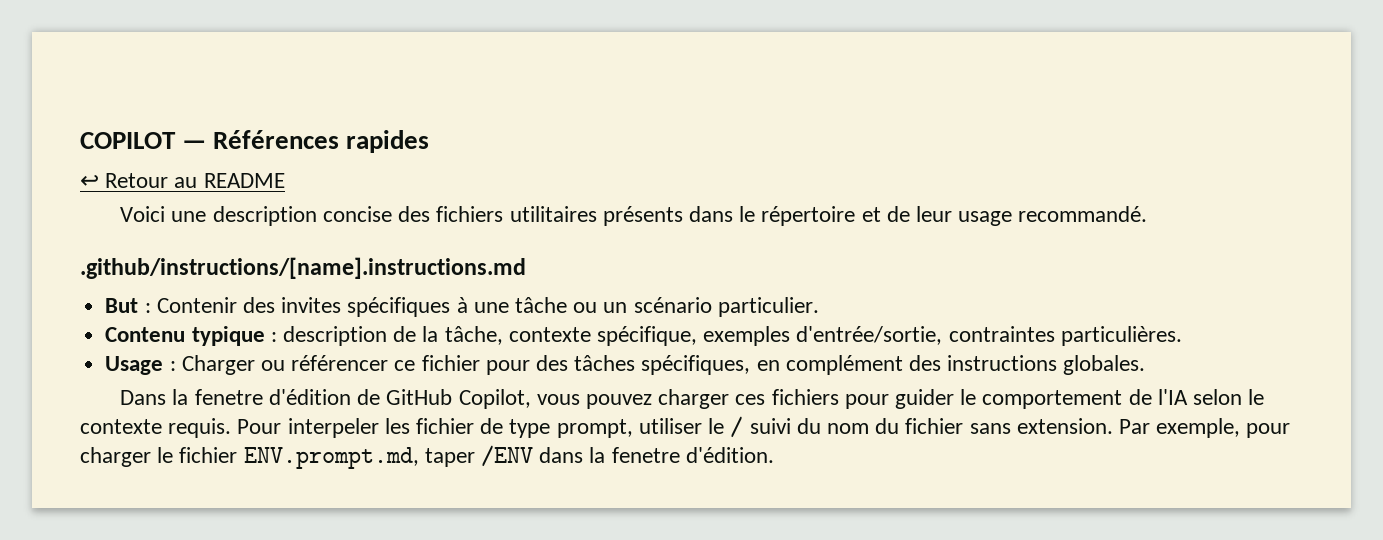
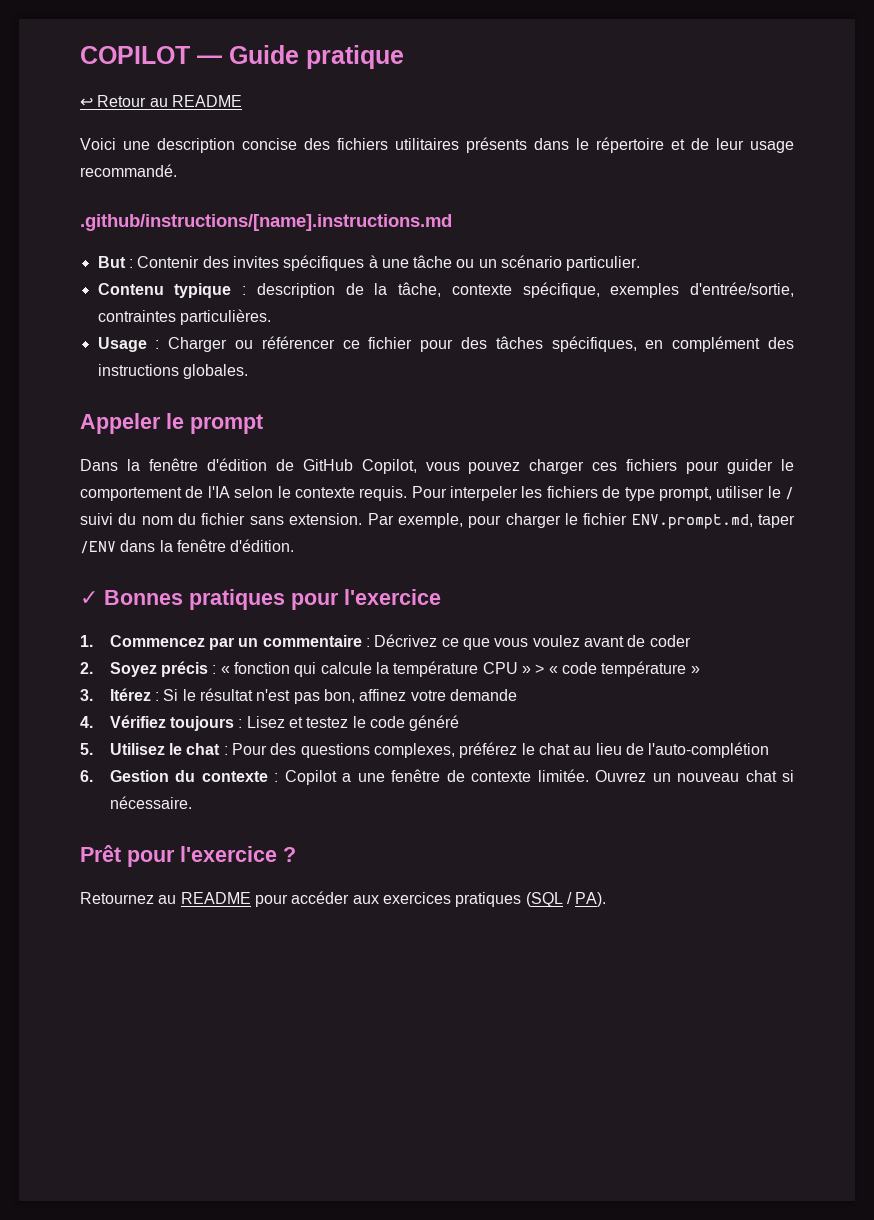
- COPILOT — Références rapides
+ COPILOT — Guide pratique
+ Appeler le prompt
- Dans la fenetre d'édition de GitHub Copilot, vous pouvez charger ces fichiers pour guider le comportement de l'IA selon le contexte requis.
+ Dans la fenêtre d'édition de GitHub Copilot, vous pouvez charger ces fichiers pour guider le comportement de l'IA selon le contexte requis.
- Pour interpeler les fichier de type prompt, utiliser le / suivi du nom du fichier sans extension.
+ Pour interpeler les fichiers de type prompt, utiliser le / suivi du nom du fichier sans extension.
- Par exemple, pour charger le fichier ENV.prompt.md, taper /ENV dans la fenetre d'édition.
+ Par exemple, pour charger le fichier ENV.prompt.md, taper /ENV dans la fenêtre d'édition.
+ ✓ Bonnes pratiques pour l'exercice
+ 1. Commencez par un commentaire : Décrivez ce que vous voulez avant de coder
+ 2. Soyez précis : « fonction qui calcule la température CPU » > « code température »
+ 3. Itérez : Si le résultat n'est pas bon, affinez votre demande
+ 4. Vérifiez toujours : Lisez et testez le code généré
+ 5. Utilisez le chat : Pour des questions complexes, préférez le chat au lieu de l'auto-complétion
+ 6. Gestion du contexte : Copilot a une fenêtre de contexte limitée. Ouvrez un nouveau chat si nécessaire.
+ Prêt pour l'exercice ?
+ Retournez au README pour accéder aux exercices pratiques (SQL / PA).

